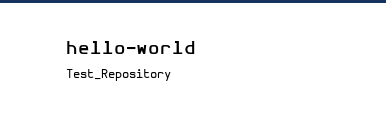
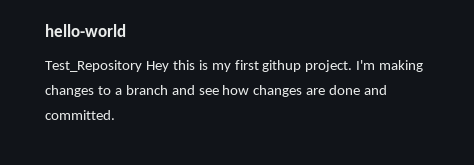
- Test_Repository
+ Test_Repository Hey this is my first githup project. I'm making changes to a branch and see how changes are done and committed.

